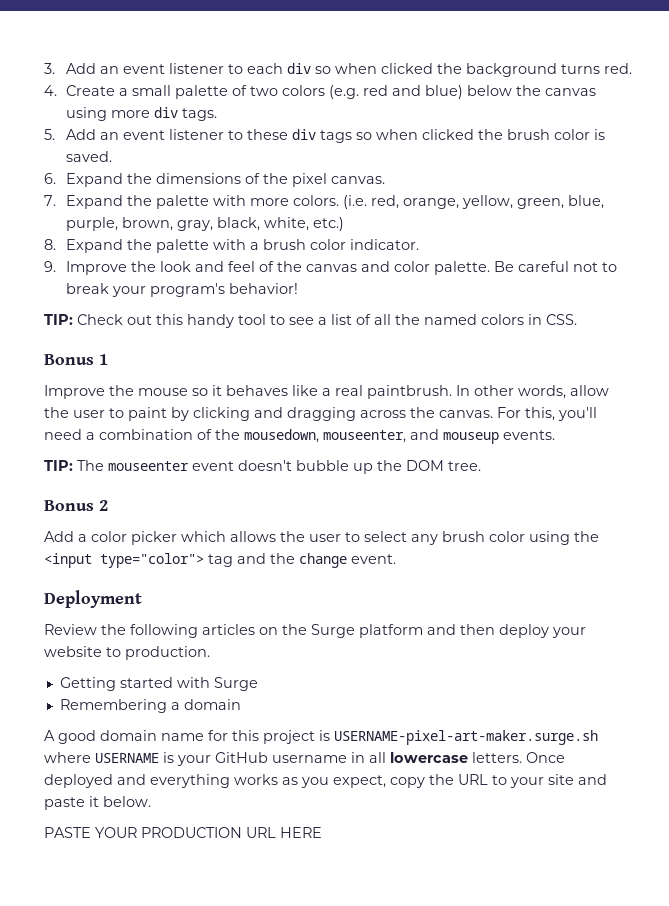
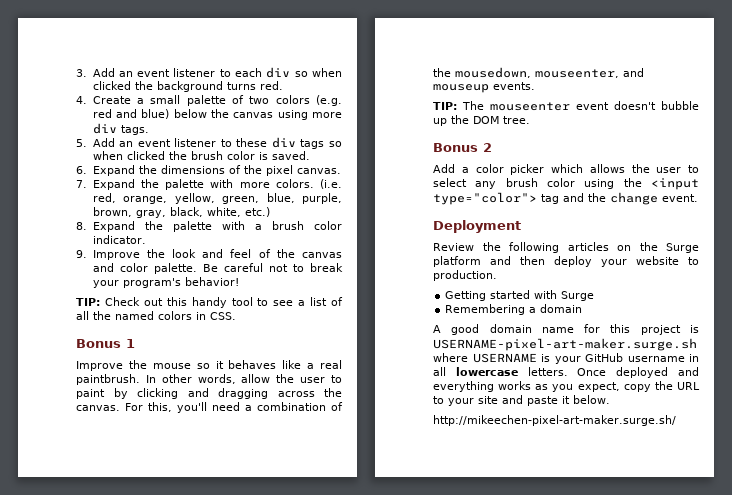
- PASTE YOUR PRODUCTION URL HERE
+ http://mikeechen-pixel-art-maker.surge.sh/

